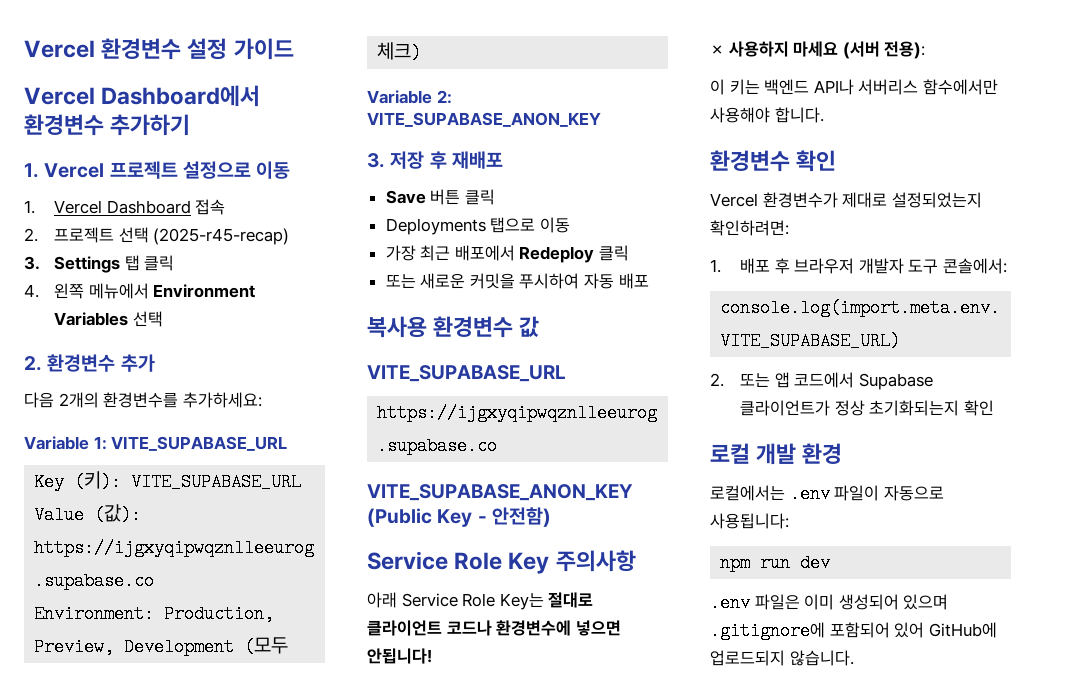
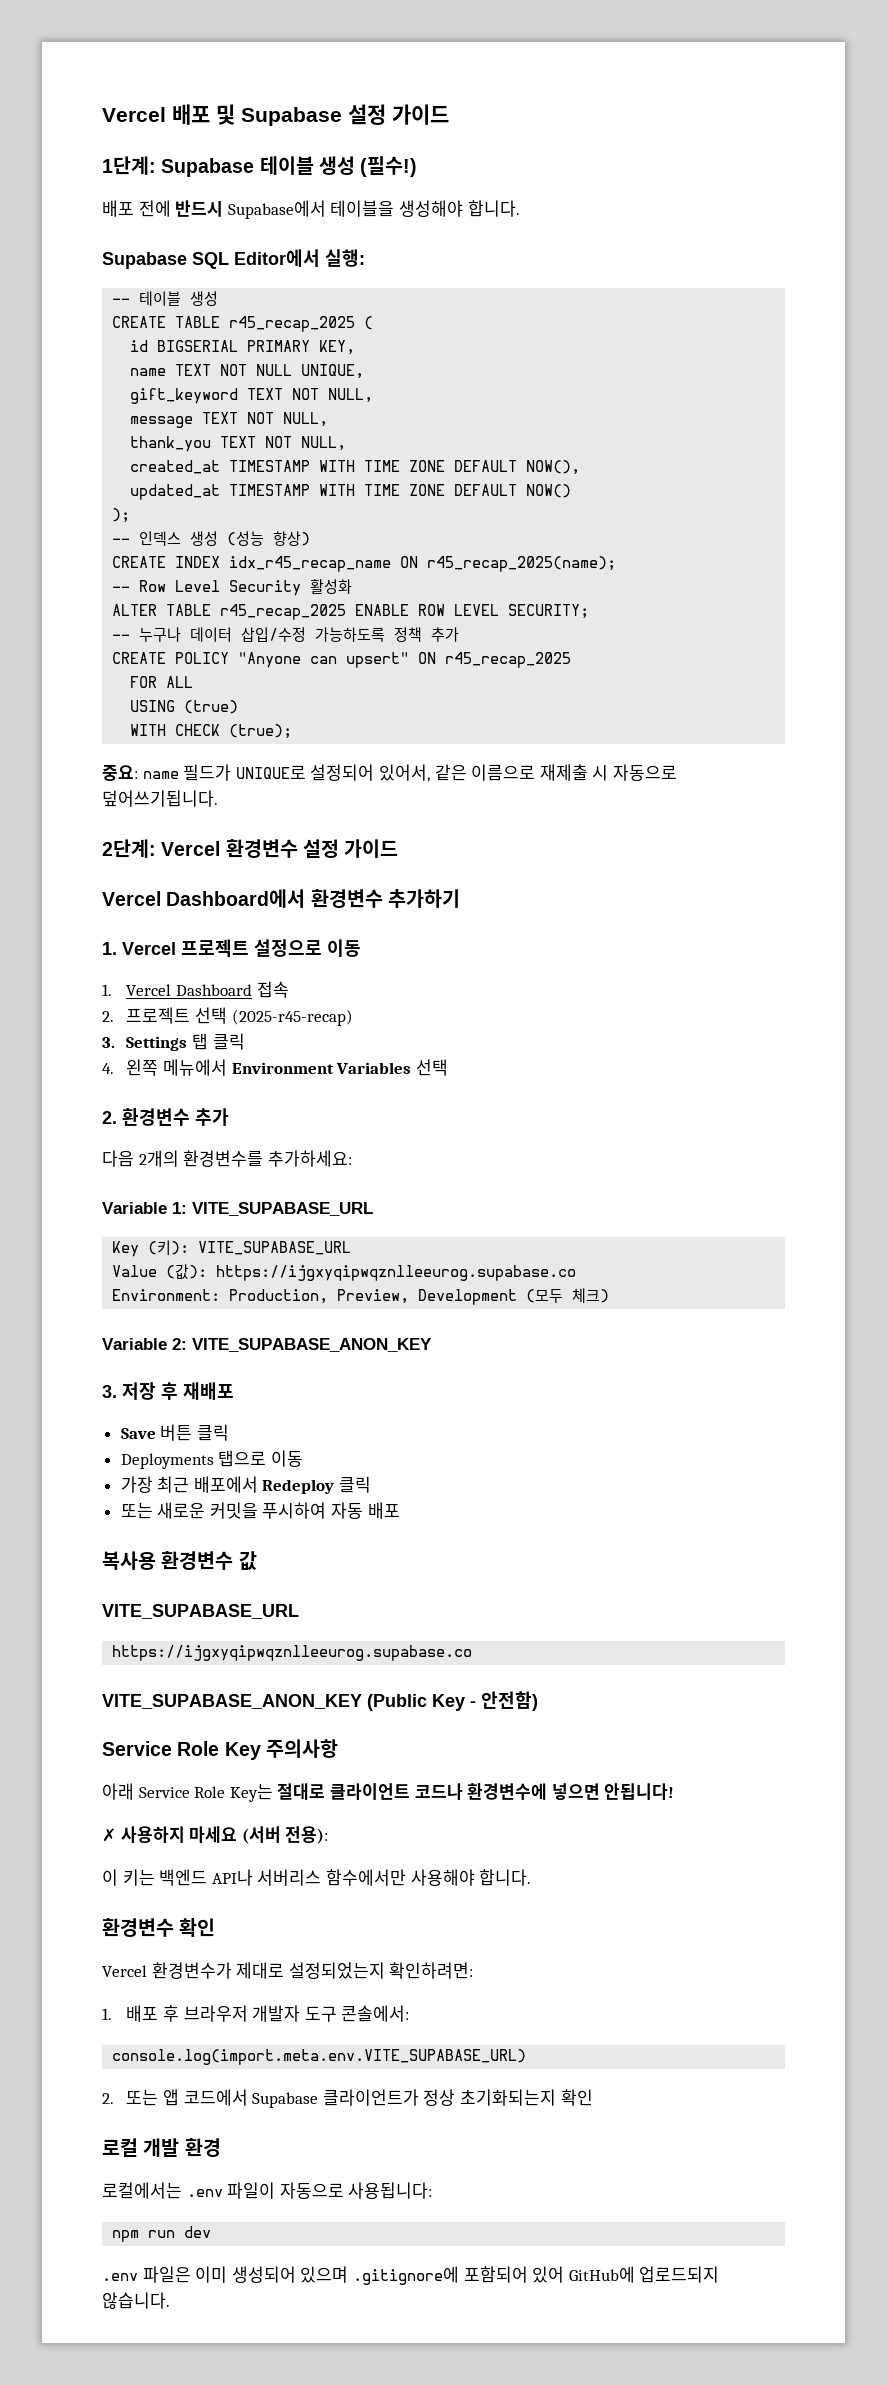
- Vercel 환경변수 설정 가이드
+ Vercel 배포 및 Supabase 설정 가이드
+ 1단계: Supabase 테이블 생성 (필수!)
+ 배포 전에 반드시 Supabase에서 테이블을 생성해야 합니다.
+ Supabase SQL Editor에서 실행:
+ -- 테이블 생성
+ CREATE TABLE r45_recap_2025 (
+ id BIGSERIAL PRIMARY KEY,
+ name TEXT NOT NULL UNIQUE,
+ gift_keyword TEXT NOT NULL,
+ message TEXT NOT NULL,
+ thank_you TEXT NOT NULL,
+ created_at TIMESTAMP WITH TIME ZONE DEFAULT NOW(),
+ updated_at TIMESTAMP WITH TIME ZONE DEFAULT NOW()
+ );
+ -- 인덱스 생성 (성능 향상)
+ CREATE INDEX idx_r45_recap_name ON r45_recap_2025(name);
+ -- Row Level Security 활성화
+ ALTER TABLE r45_recap_2025 ENABLE ROW LEVEL SECURITY;
+ -- 누구나 데이터 삽입/수정 가능하도록 정책 추가
+ CREATE POLICY "Anyone can upsert" ON r45_recap_2025
+ FOR ALL
+ USING (true)
+ WITH CHECK (true);
+ 중요: name 필드가 UNIQUE로 설정되어 있어서, 같은 이름으로 재제출 시 자동으로 덮어쓰기됩니다.
+ 2단계: Vercel 환경변수 설정 가이드

